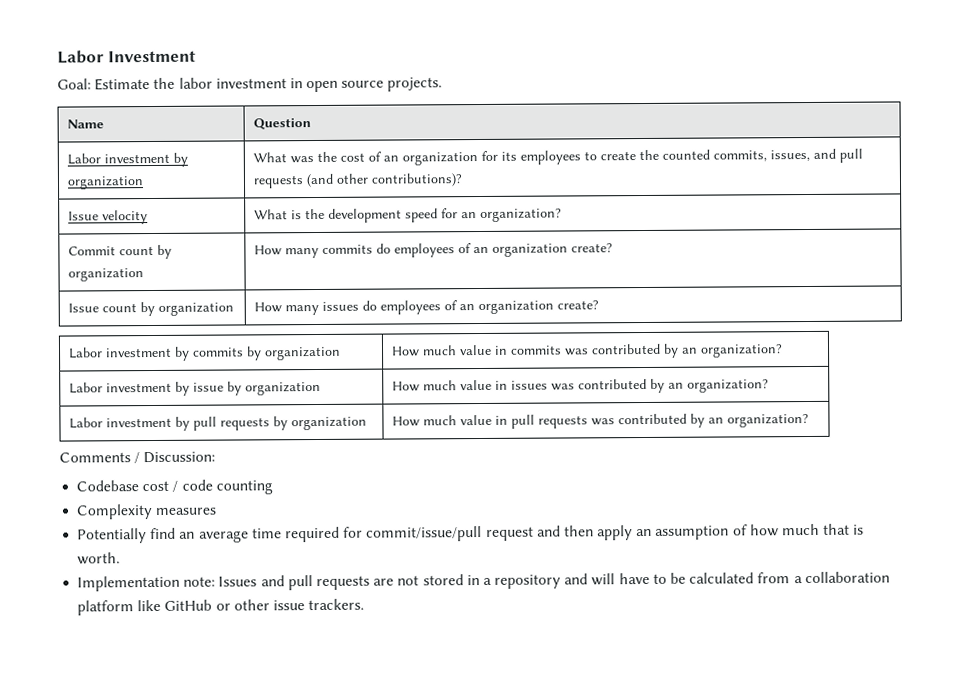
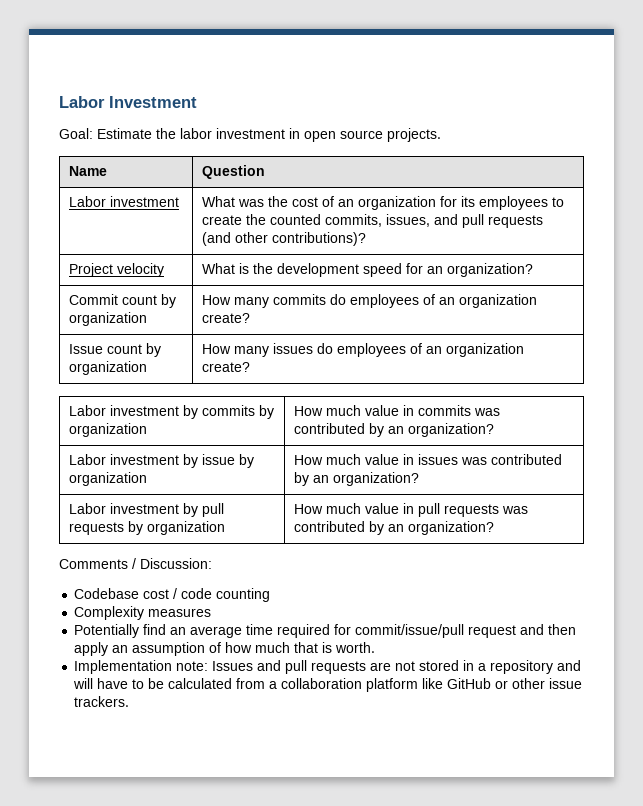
- Labor investment by organization | What was the cost of an organization for its employees to create the counted commits, issues, and pull requests (and other contributions)?
+ Labor investment | What was the cost of an organization for its employees to create the counted commits, issues, and pull requests (and other contributions)?
- Issue velocity | What is the development speed for an organization?
+ Project velocity | What is the development speed for an organization?

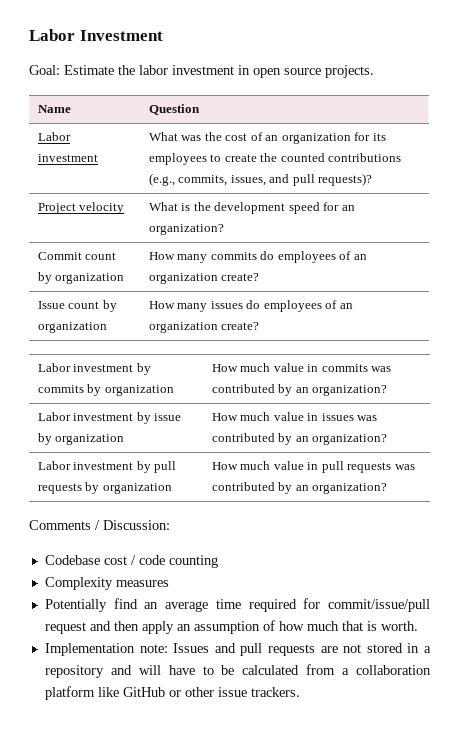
- Labor investment | What was the cost of an organization for its employees to create the counted commits, issues, and pull requests (and other contributions)?
+ Labor investment | What was the cost of an organization for its employees to create the counted contributions (e.g., commits, issues, and pull requests)?

